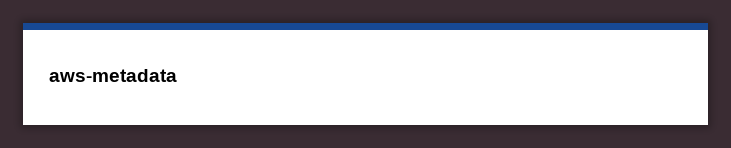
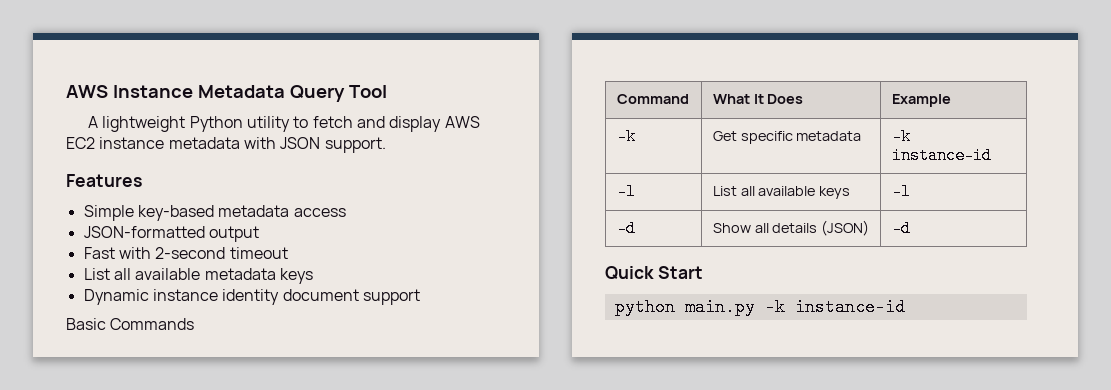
- aws-metadata
+ AWS Instance Metadata Query Tool
+ A lightweight Python utility to fetch and display AWS EC2 instance metadata with JSON support.
+ Features
+ Simple key-based metadata access
+ JSON-formatted output
+ Fast with 2-second timeout
+ List all available metadata keys
+ Dynamic instance identity document support
+ Basic Commands
+ Command | What It Does | Example
+ -k | Get specific metadata | -k instance-id
+ -l | List all available keys | -l
+ -d | Show all details (JSON) | -d
+ Quick Start
+ python main.py -k instance-id

